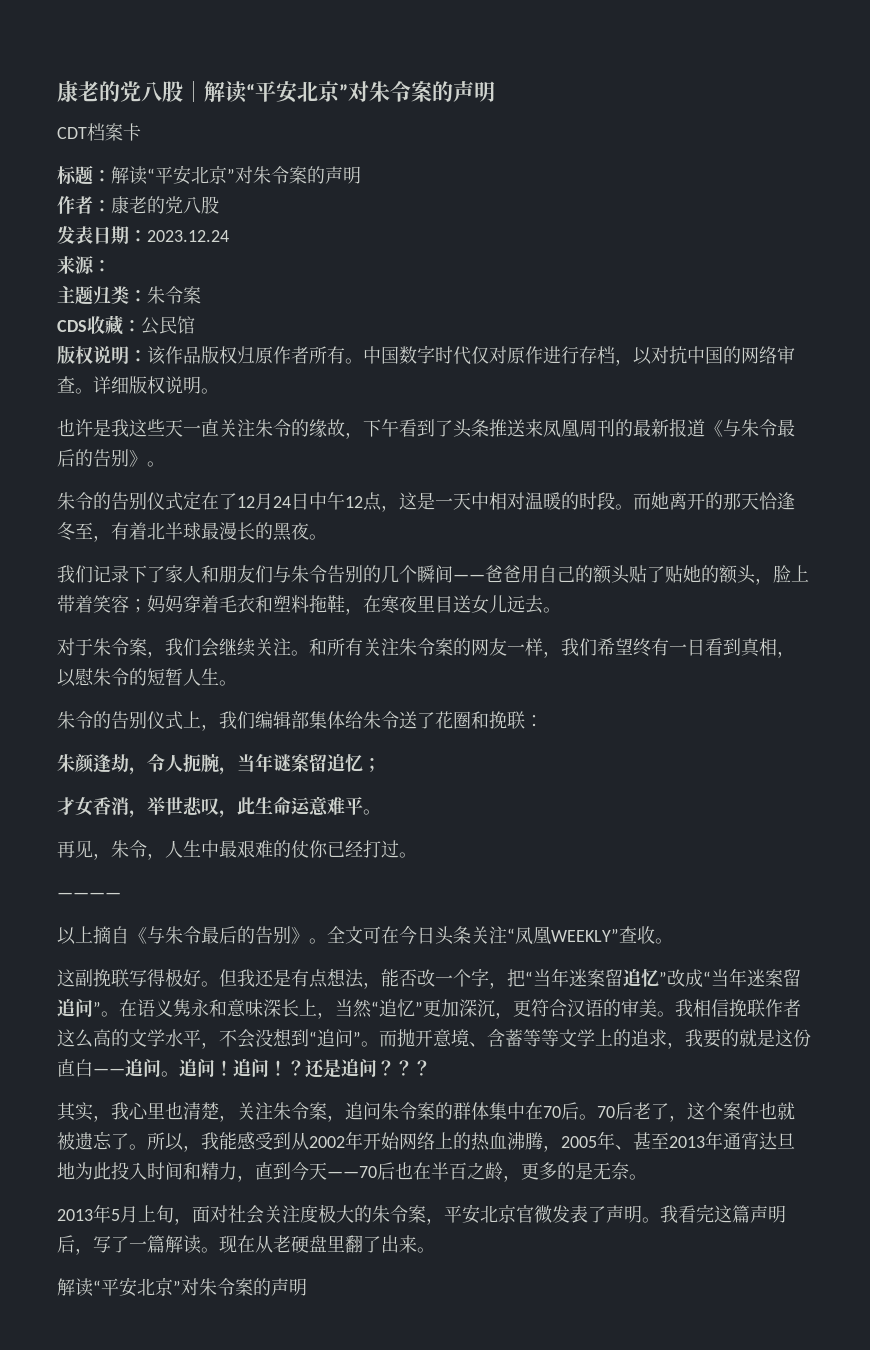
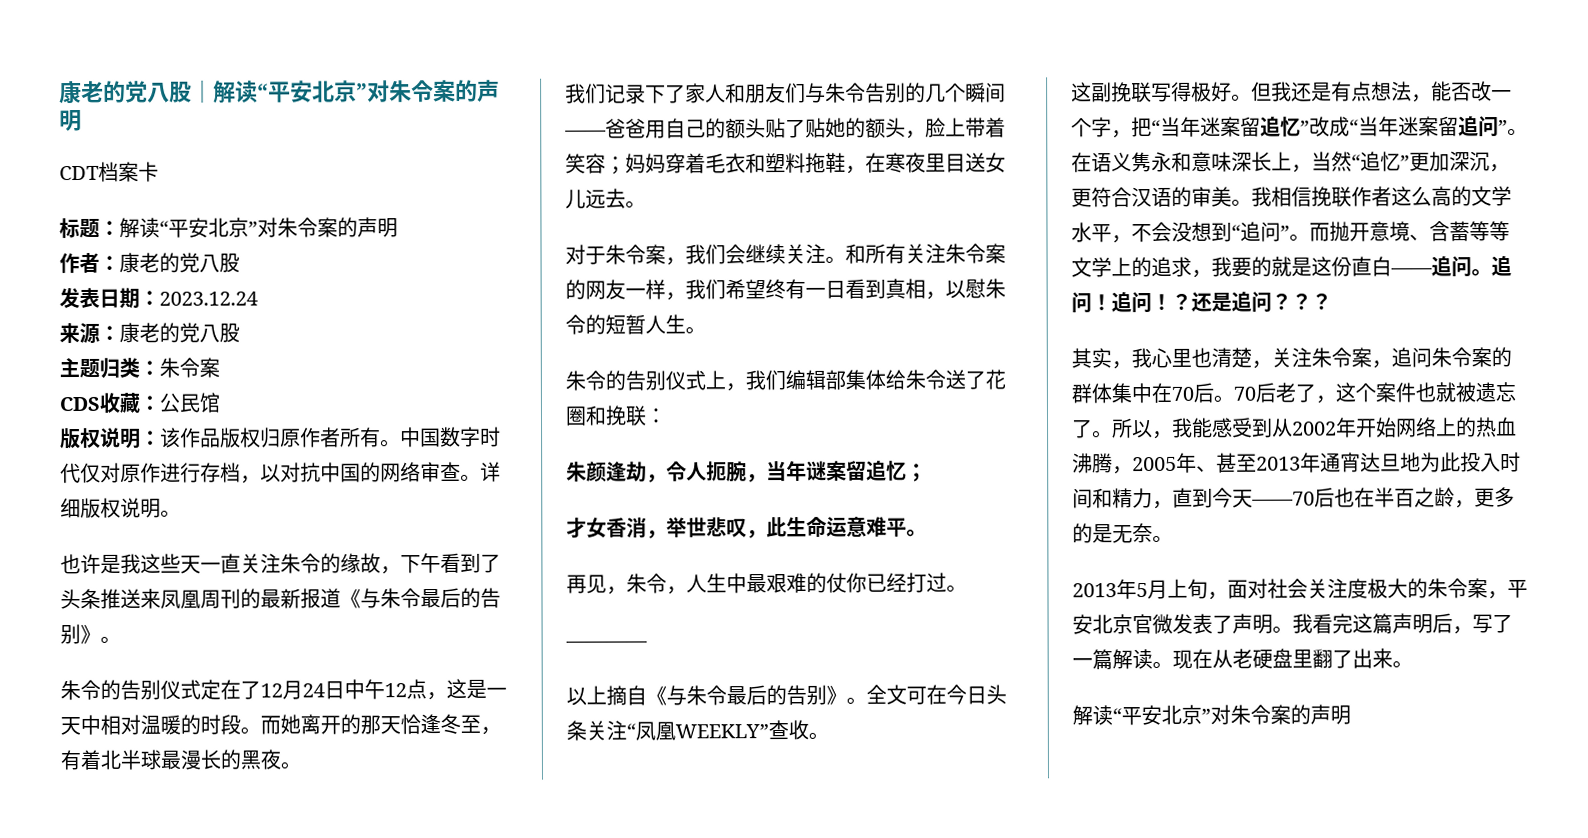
- 来源：
+ 来源：康老的党八股

